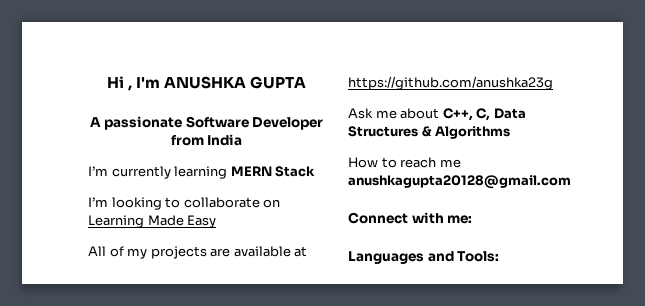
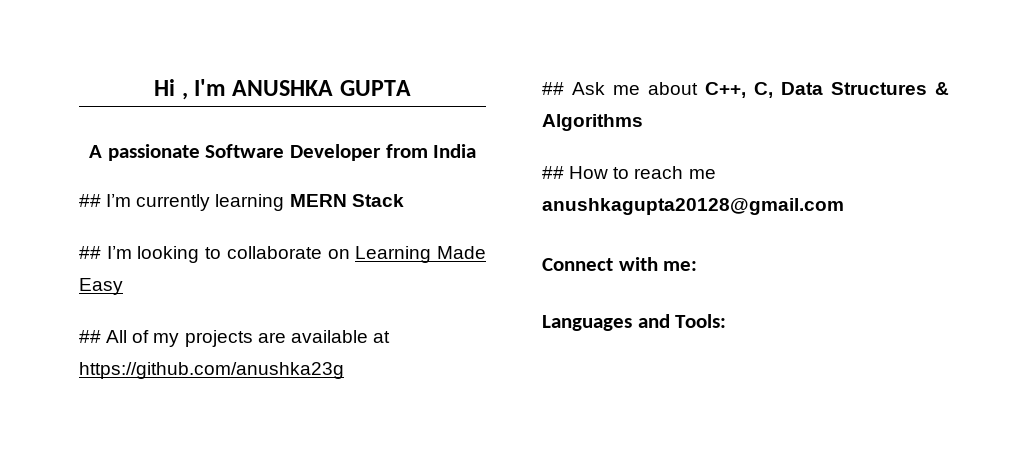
- I’m currently learning MERN Stack
+ ## I’m currently learning MERN Stack
- I’m looking to collaborate on Learning Made Easy
+ ## I’m looking to collaborate on Learning Made Easy
- All of my projects are available at https://github.com/anushka23g
+ ## All of my projects are available at https://github.com/anushka23g
- Ask me about C++, C, Data Structures & Algorithms
+ ## Ask me about C++, C, Data Structures & Algorithms
- How to reach me anushkagupta20128@gmail.com
+ ## How to reach me anushkagupta20128@gmail.com

